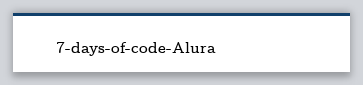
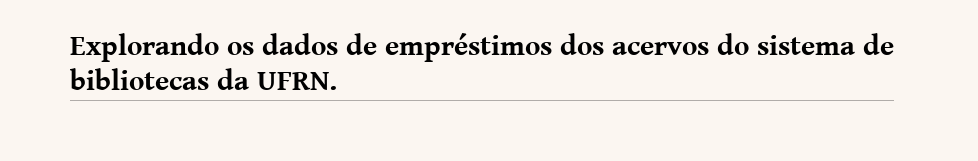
- 7-days-of-code-Alura
+ Explorando os dados de empréstimos dos acervos do sistema de bibliotecas da UFRN.

